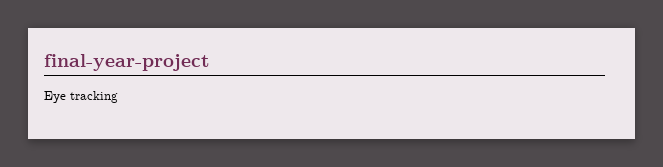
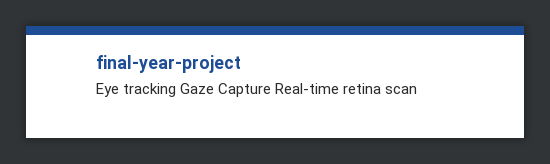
- Eye tracking
+ Eye tracking Gaze Capture Real-time retina scan

